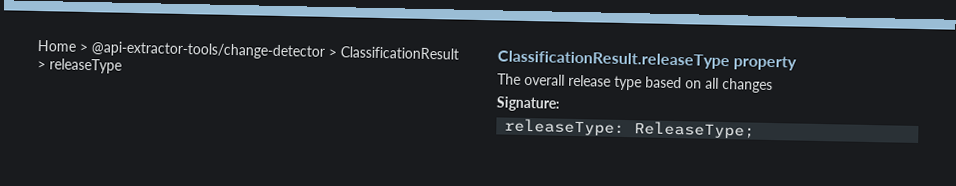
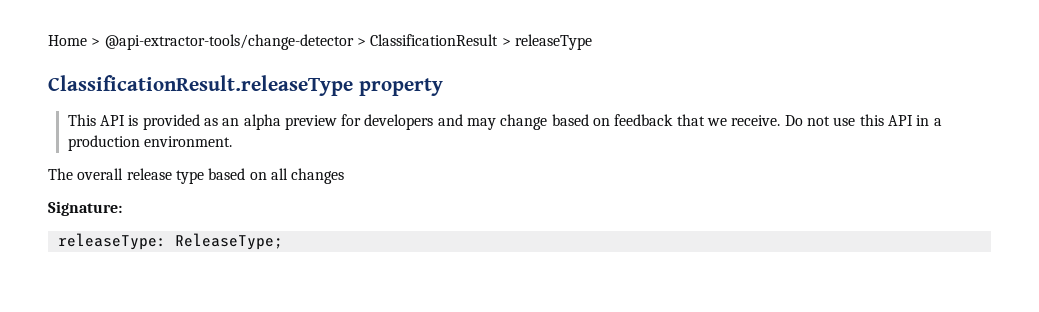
+ This API is provided as an alpha preview for developers and may change based on feedback that we receive. Do not use this API in a production environment.

